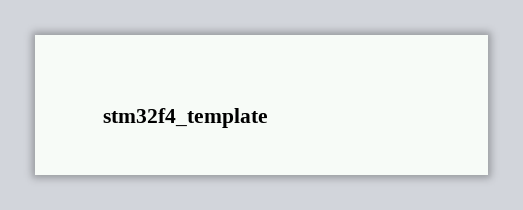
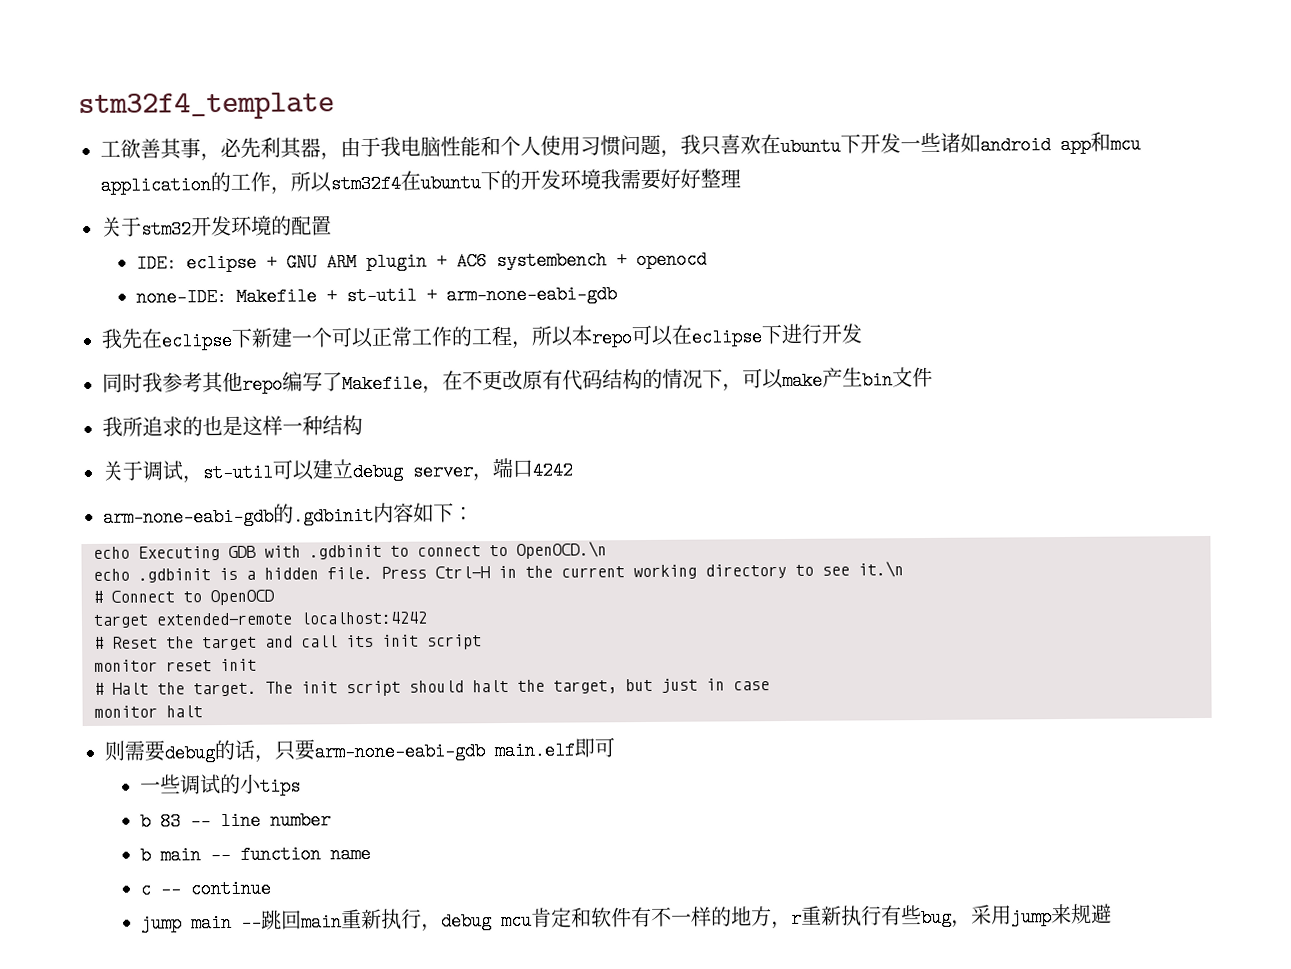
+ 工欲善其事，必先利其器，由于我电脑性能和个人使用习惯问题，我只喜欢在ubuntu下开发一些诸如android app和mcu application的工作，所以stm32f4在ubuntu下的开发环境我需要好好整理
+ 关于stm32开发环境的配置
+ IDE: eclipse + GNU ARM plugin + AC6 systembench + openocd
+ none-IDE: Makefile + st-util + arm-none-eabi-gdb
+ 我先在eclipse下新建一个可以正常工作的工程，所以本repo可以在eclipse下进行开发
+ 同时我参考其他repo编写了Makefile，在不更改原有代码结构的情况下，可以make产生bin文件
+ 我所追求的也是这样一种结构
+ 关于调试，st-util可以建立debug server，端口4242
+ arm-none-eabi-gdb的.gdbinit内容如下：
+ echo Executing GDB with .gdbinit to connect to OpenOCD.\n
+ echo .gdbinit is a hidden file. Press Ctrl-H in the current working directory to see it.\n
+ # Connect to OpenOCD
+ target extended-remote localhost:4242
+ # Reset the target and call its init script
+ monitor reset init
+ # Halt the target. The init script should halt the target, but just in case
+ monitor halt
+ 则需要debug的话，只要arm-none-eabi-gdb main.elf即可
+ 一些调试的小tips
+ b 83 -- line number
+ b main -- function name
+ c -- continue
+ jump main --跳回main重新执行，debug mcu肯定和软件有不一样的地方，r重新执行有些bug，采用jump来规避

